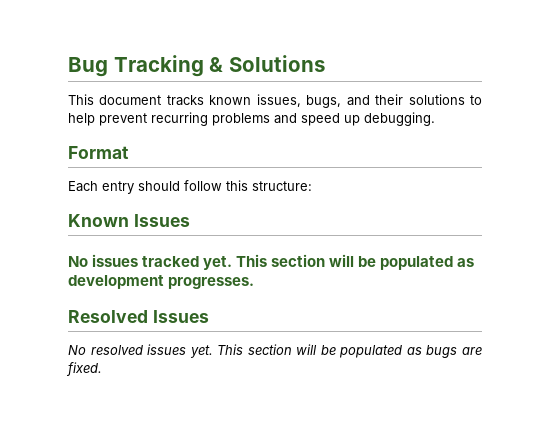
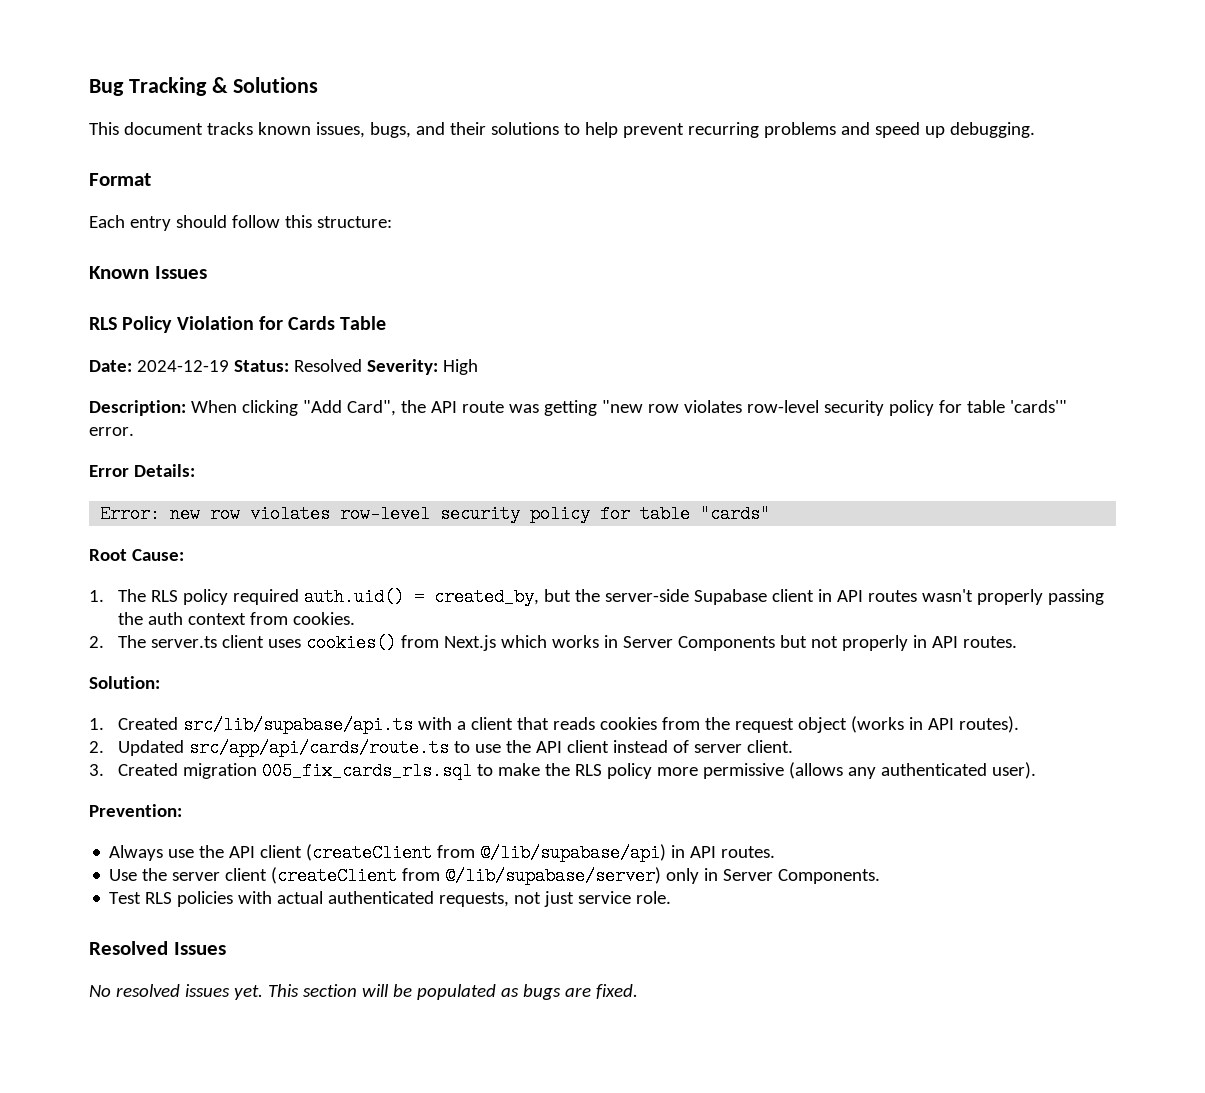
- No issues tracked yet. This section will be populated as development progresses.
+ RLS Policy Violation for Cards Table
+ Date: 2024-12-19 Status: Resolved Severity: High
+ Description: When clicking "Add Card", the API route was getting "new row violates row-level security policy for table 'cards'" error.
+ Error Details:
+ Error: new row violates row-level security policy for table "cards"
+ Root Cause:
+ 1. The RLS policy required auth.uid() = created_by, but the server-side Supabase client in API routes wasn't properly passing the auth context from cookies.
+ 2. The server.ts client uses cookies() from Next.js which works in Server Components but not properly in API routes.
+ Solution:
+ 1. Created src/lib/supabase/api.ts with a client that reads cookies from the request object (works in API routes).
+ 2. Updated src/app/api/cards/route.ts to use the API client instead of server client.
+ 3. Created migration 005_fix_cards_rls.sql to make the RLS policy more permissive (allows any authenticated user).
+ Prevention:
+ Always use the API client (createClient from @/lib/supabase/api) in API routes.
+ Use the server client (createClient from @/lib/supabase/server) only in Server Components.
+ Test RLS policies with actual authenticated requests, not just service role.

